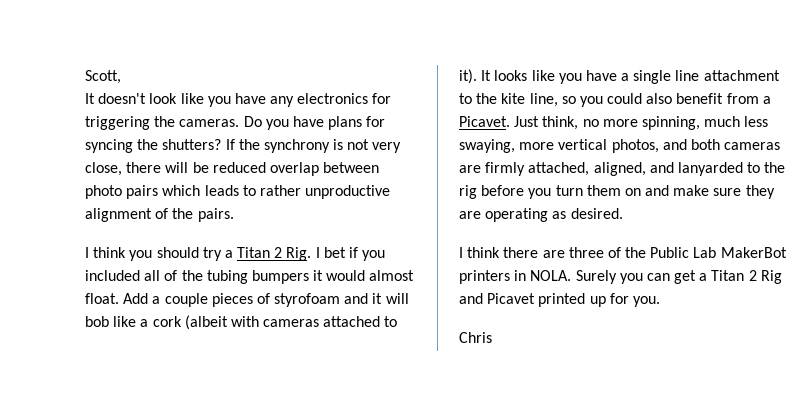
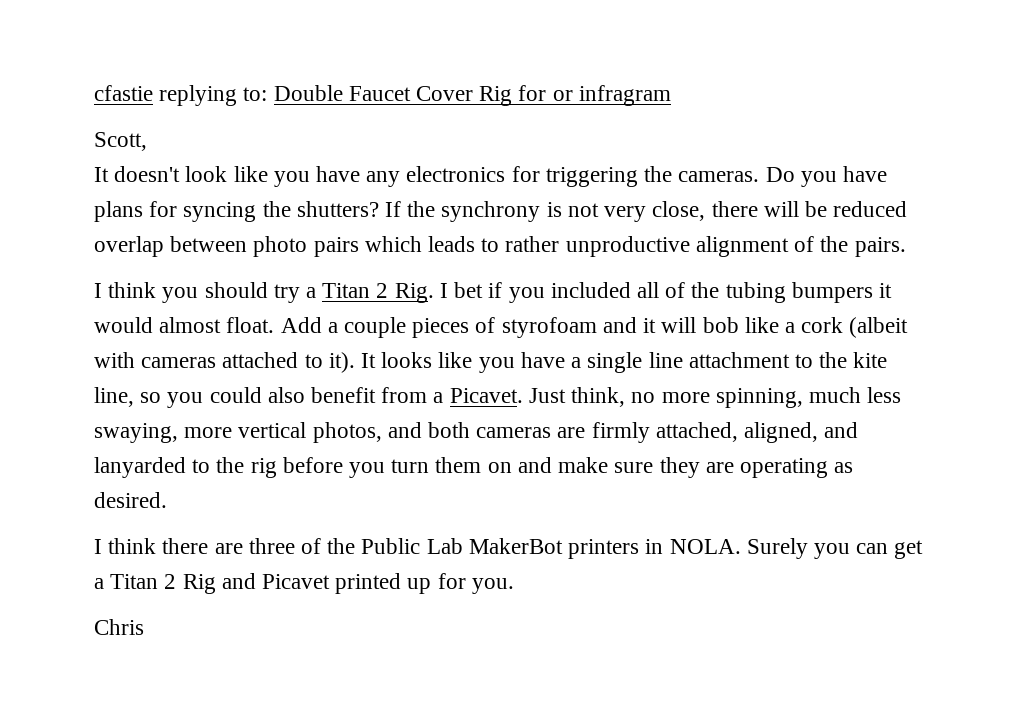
+ cfastie replying to: Double Faucet Cover Rig for or infragram

